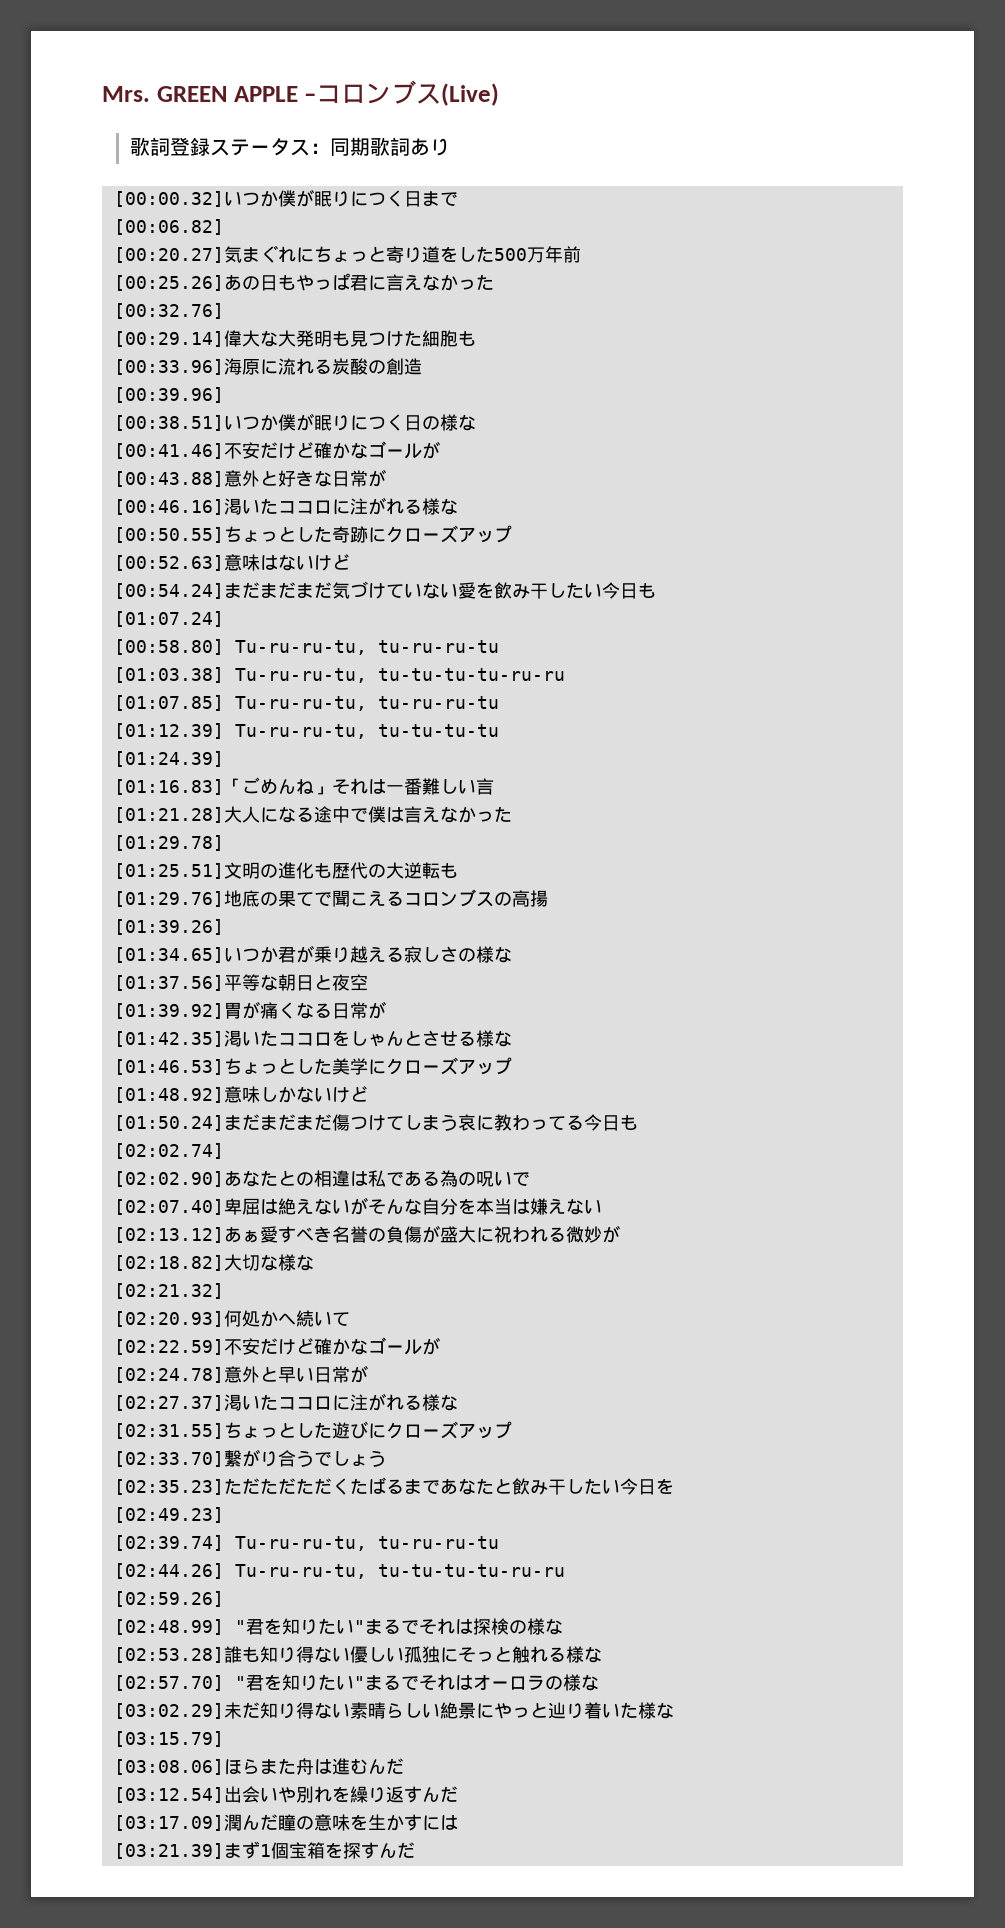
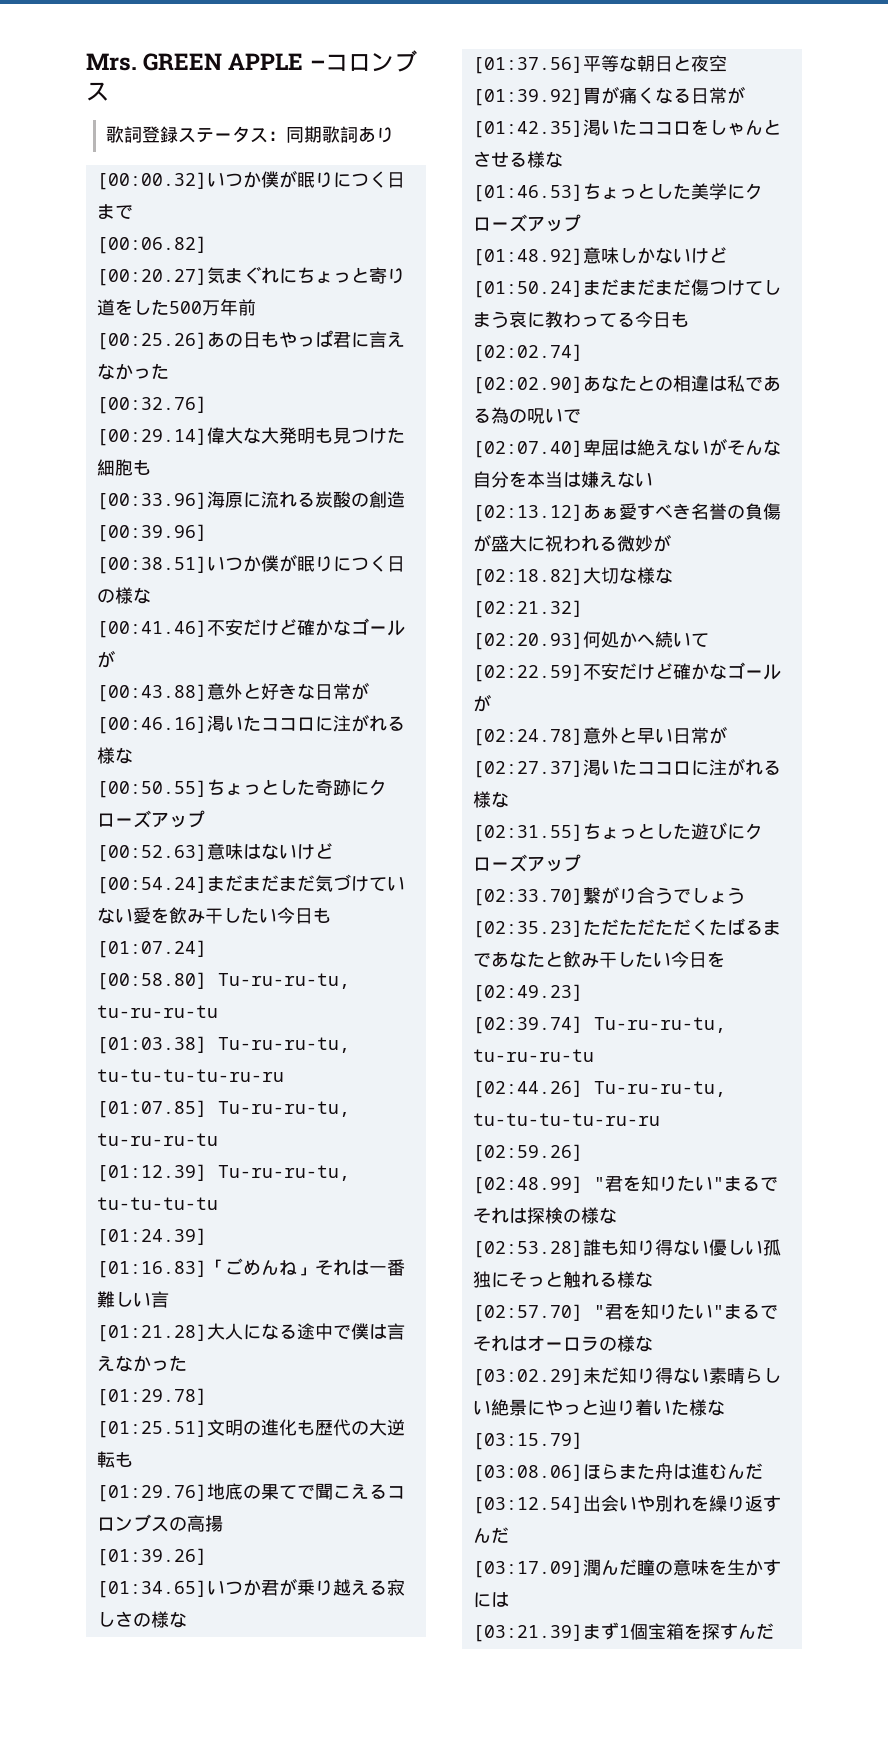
- Mrs. GREEN APPLE –コロンブス(Live)
+ Mrs. GREEN APPLE –コロンブス

